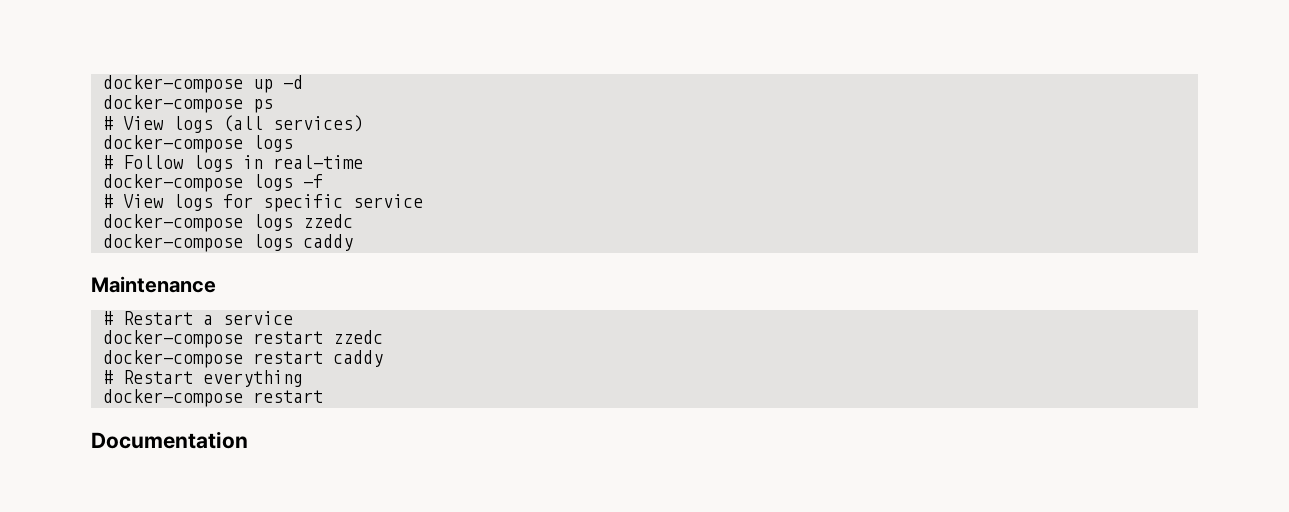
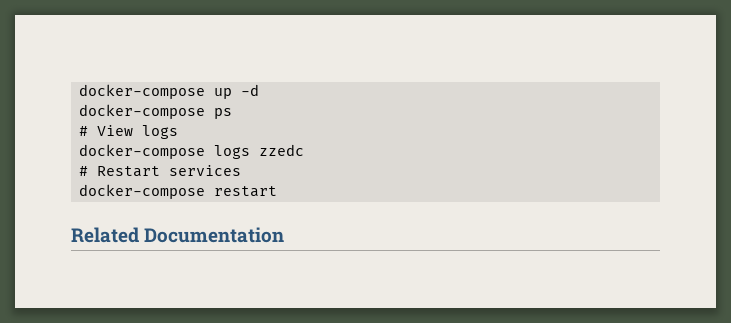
- # View logs (all services)
- docker-compose logs
- # Follow logs in real-time
- docker-compose logs -f
- # View logs for specific service
+ # View logs
  docker-compose logs zzedc
- docker-compose logs caddy
- Maintenance
- # Restart a service
- docker-compose restart zzedc
- docker-compose restart caddy
- # Restart everything
+ # Restart services
- Documentation
+ Related Documentation

